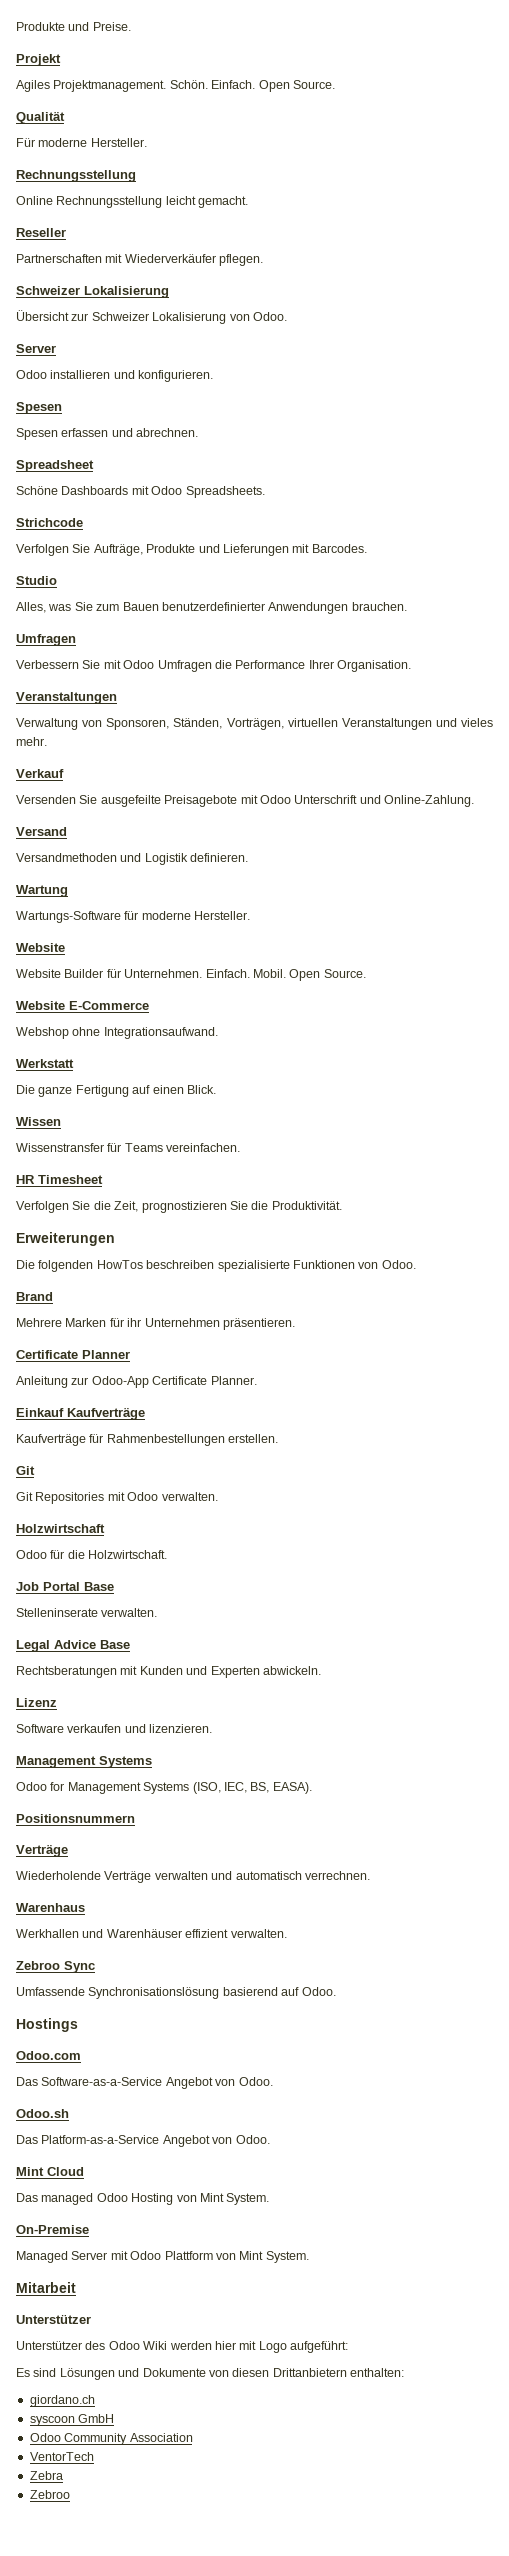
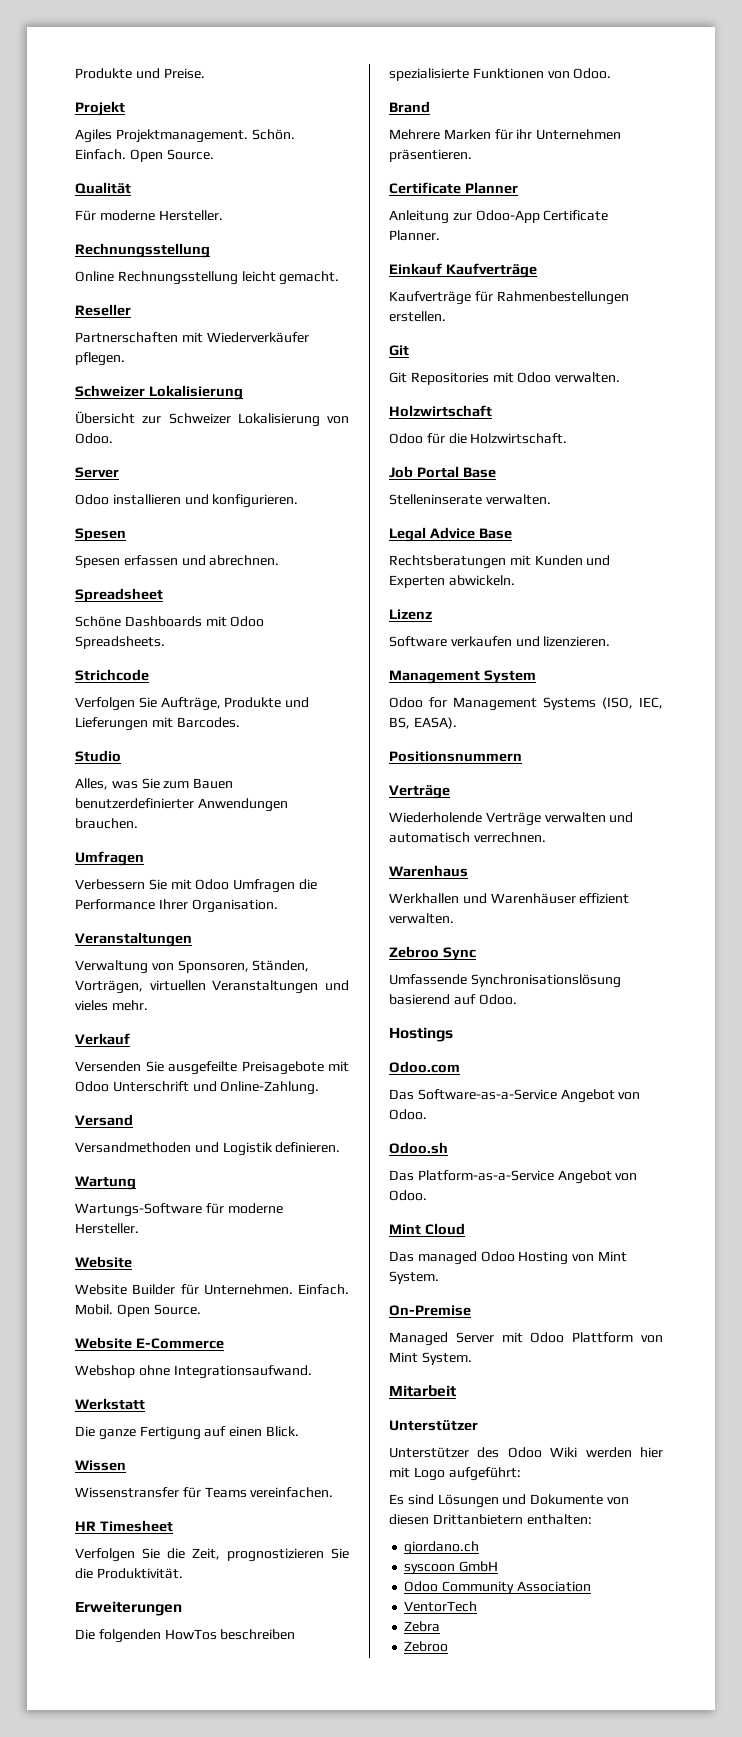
  Software verkaufen und lizenzieren.
- Management Systems
+ Management System

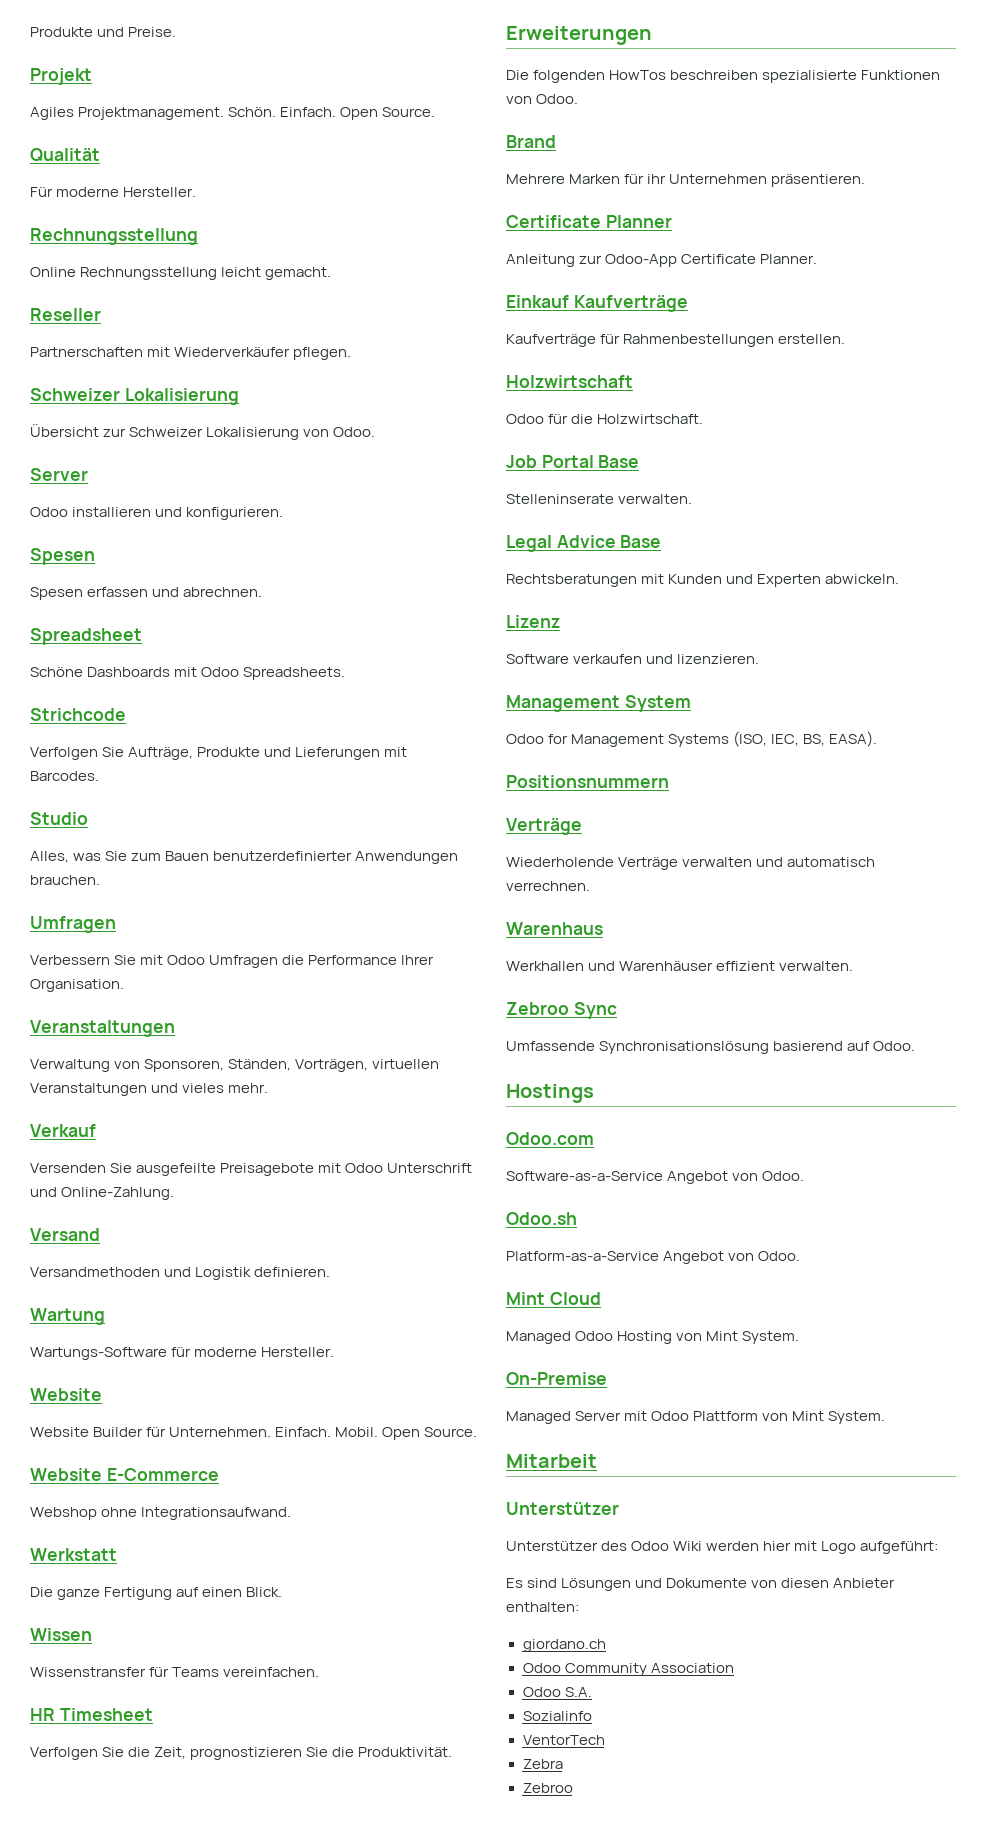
  Kaufverträge für Rahmenbestellungen erstellen.
- Git
- Git Repositories mit Odoo verwalten.
- Das Software-as-a-Service Angebot von Odoo.
+ Software-as-a-Service Angebot von Odoo.
- Das Platform-as-a-Service Angebot von Odoo.
+ Platform-as-a-Service Angebot von Odoo.
- Das managed Odoo Hosting von Mint System.
+ Managed Odoo Hosting von Mint System.
- Es sind Lösungen und Dokumente von diesen Drittanbietern enthalten:
+ Es sind Lösungen und Dokumente von diesen Anbieter enthalten:
- syscoon GmbH
+ Odoo S.A.
+ Sozialinfo

